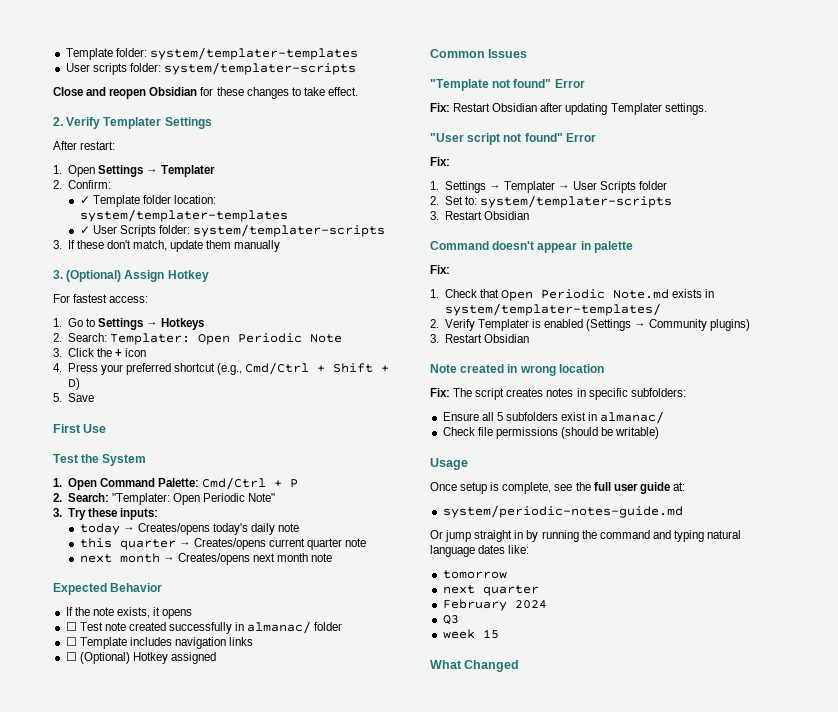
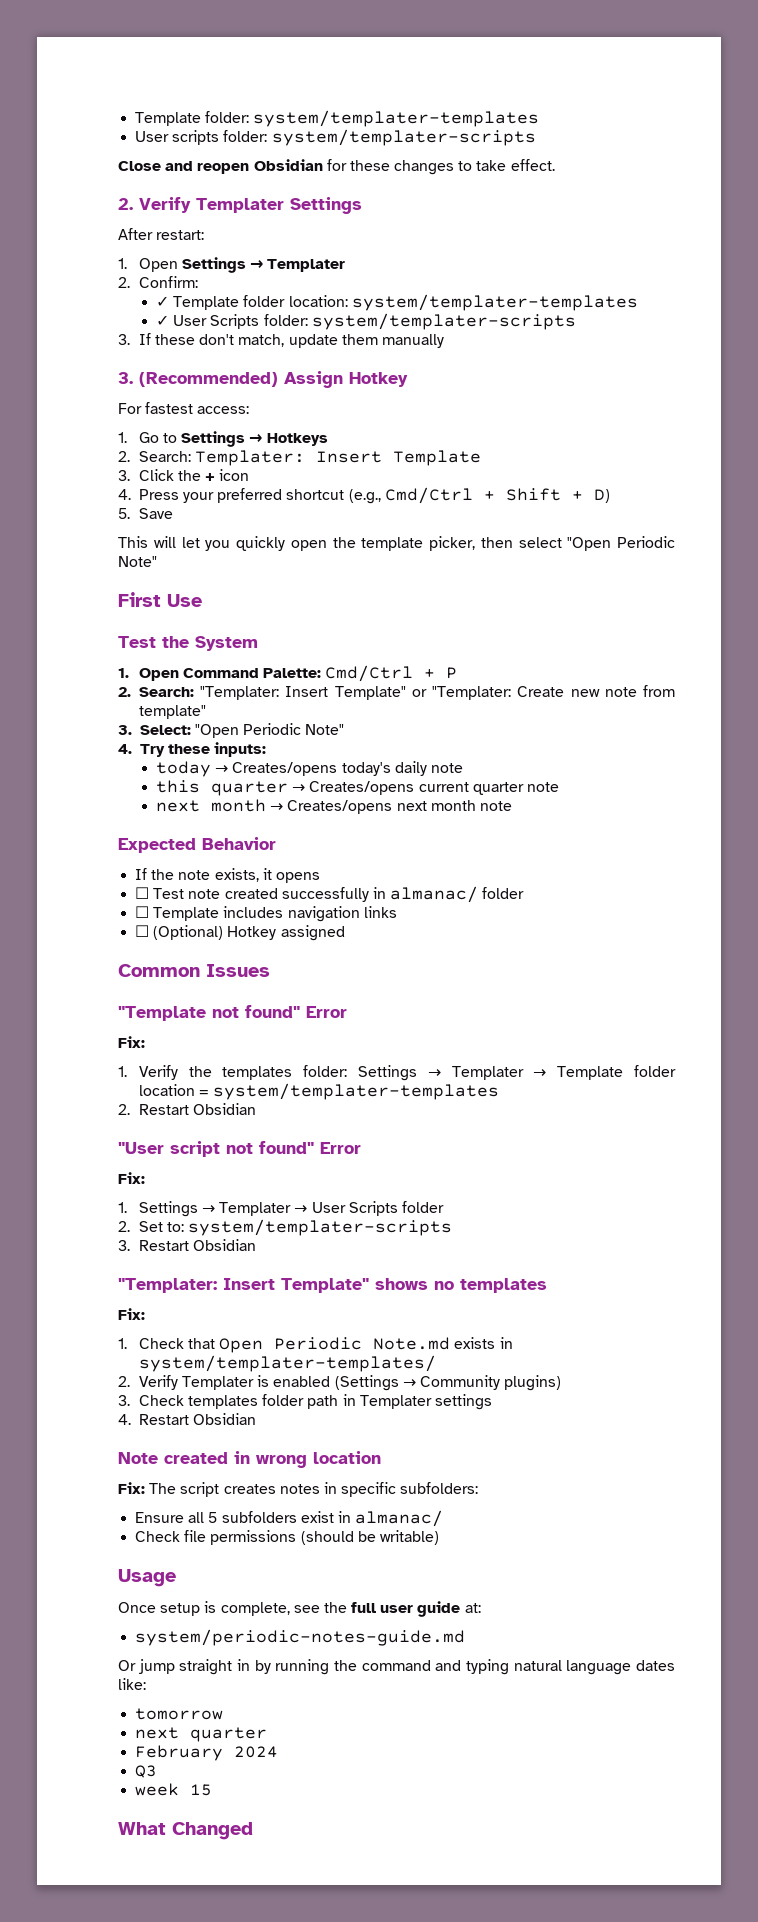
- 3. (Optional) Assign Hotkey
+ 3. (Recommended) Assign Hotkey
- 2. Search: Templater: Open Periodic Note
+ 2. Search: Templater: Insert Template
+ This will let you quickly open the template picker, then select "Open Periodic Note"
- 2. Search: "Templater: Open Periodic Note"
- 3. Try these inputs:
+ 2. Search: "Templater: Insert Template" or "Templater: Create new note from template"
+ 3. Select: "Open Periodic Note"
+ 4. Try these inputs:
  "Template not found" Error
- Fix: Restart Obsidian after updating Templater settings.
+ Fix:
+ 1. Verify the templates folder: Settings → Templater → Template folder location = system/templater-templates
+ 2. Restart Obsidian
- Command doesn't appear in palette
+ "Templater: Insert Template" shows no templates
  2. Verify Templater is enabled (Settings → Community plugins)
- 3. Restart Obsidian
+ 3. Check templates folder path in Templater settings
+ 4. Restart Obsidian

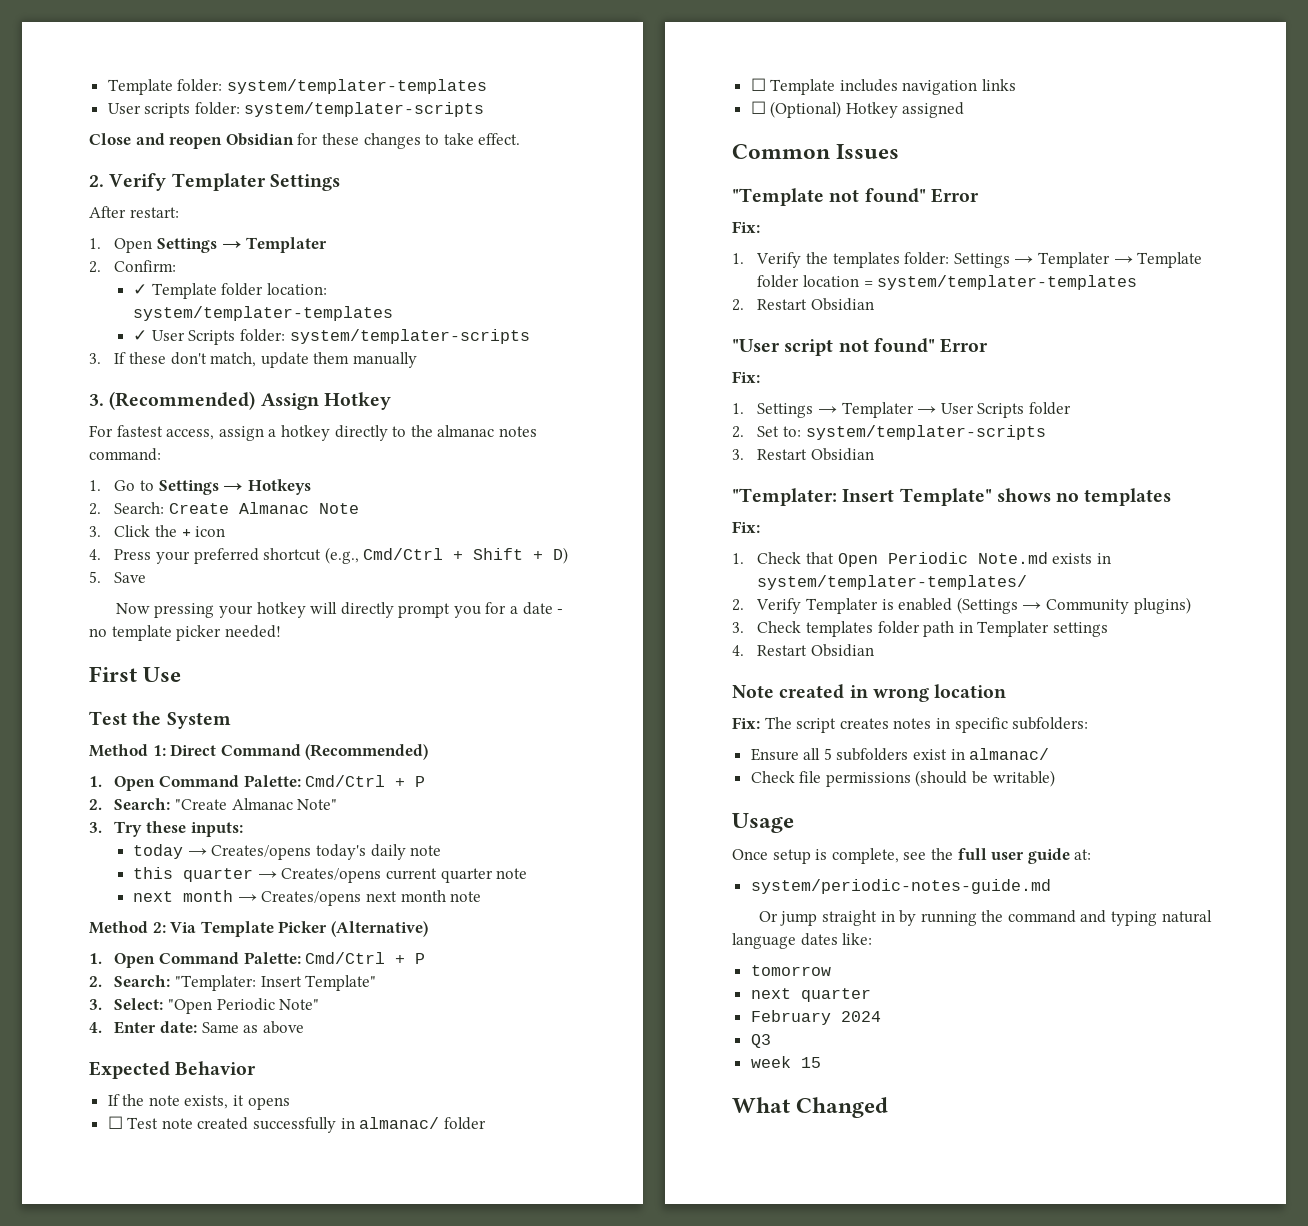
- For fastest access:
+ For fastest access, assign a hotkey directly to the almanac notes command:
- 2. Search: Templater: Insert Template
+ 2. Search: Create Almanac Note
- This will let you quickly open the template picker, then select "Open Periodic Note"
+ Now pressing your hotkey will directly prompt you for a date - no template picker needed!
+ Method 1: Direct Command (Recommended)
  1. Open Command Palette: Cmd/Ctrl + P
- 2. Search: "Templater: Insert Template" or "Templater: Create new note from template"
- 3. Select: "Open Periodic Note"
- 4. Try these inputs:
+ 2. Search: "Create Almanac Note"
+ 3. Try these inputs:
+ Method 2: Via Template Picker (Alternative)
+ 1. Open Command Palette: Cmd/Ctrl + P
+ 2. Search: "Templater: Insert Template"
+ 3. Select: "Open Periodic Note"
+ 4. Enter date: Same as above

